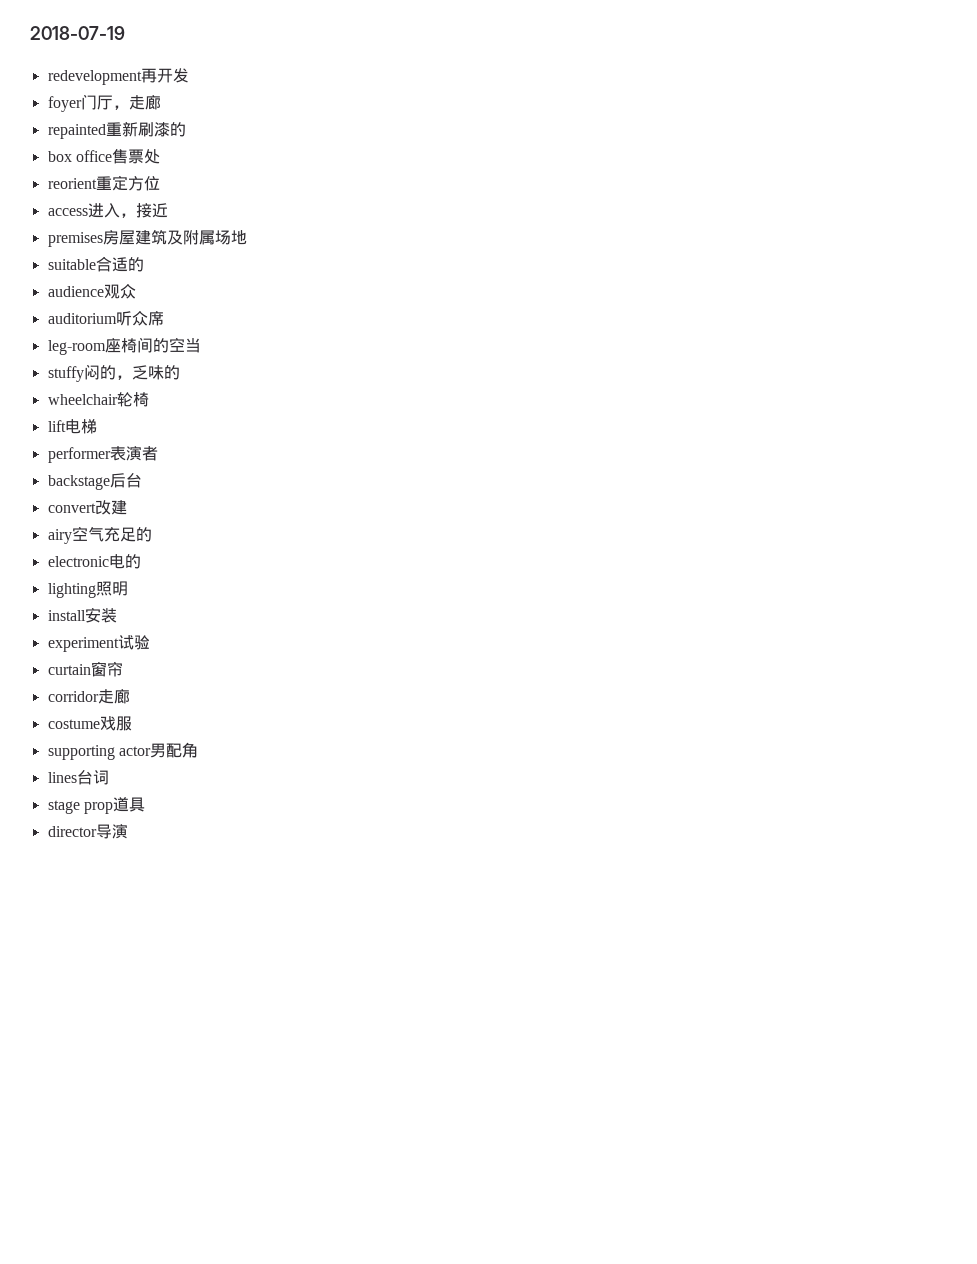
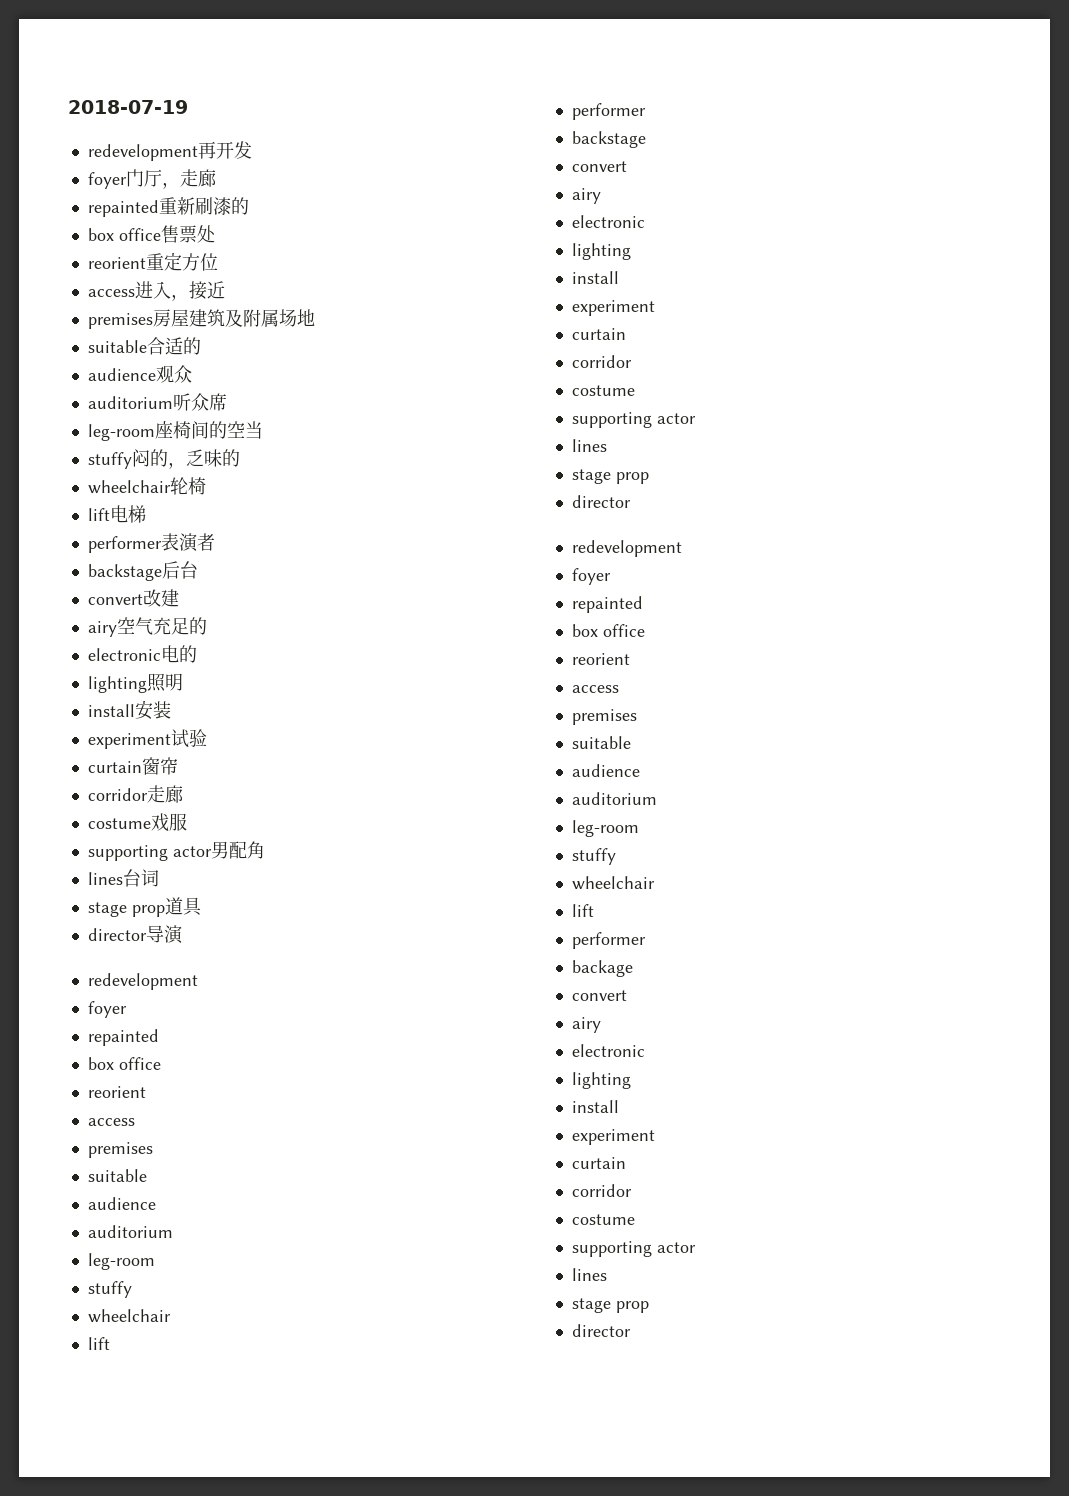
  director导演
+ redevelopment
+ foyer
+ repainted
+ box office
+ reorient
+ access
+ premises
+ suitable
+ audience
+ auditorium
+ leg-room
+ stuffy
+ wheelchair
+ lift
+ performer
+ backstage
+ convert
+ airy
+ electronic
+ lighting
+ install
+ experiment
+ curtain
+ corridor
+ costume
+ supporting actor
+ lines
+ stage prop
+ director
+ redevelopment
+ foyer
+ repainted
+ box office
+ reorient
+ access
+ premises
+ suitable
+ audience
+ auditorium
+ leg-room
+ stuffy
+ wheelchair
+ lift
+ performer
+ backage
+ convert
+ airy
+ electronic
+ lighting
+ install
+ experiment
+ curtain
+ corridor
+ costume
+ supporting actor
+ lines
+ stage prop
+ director

